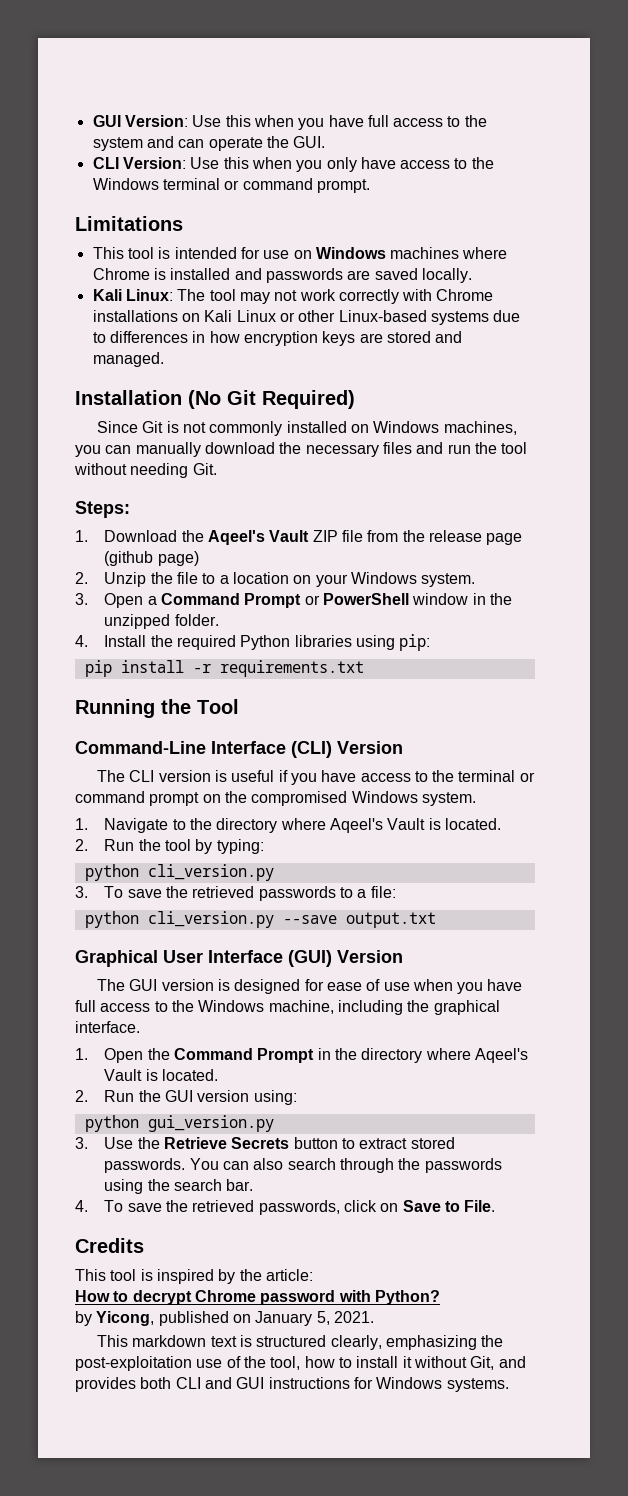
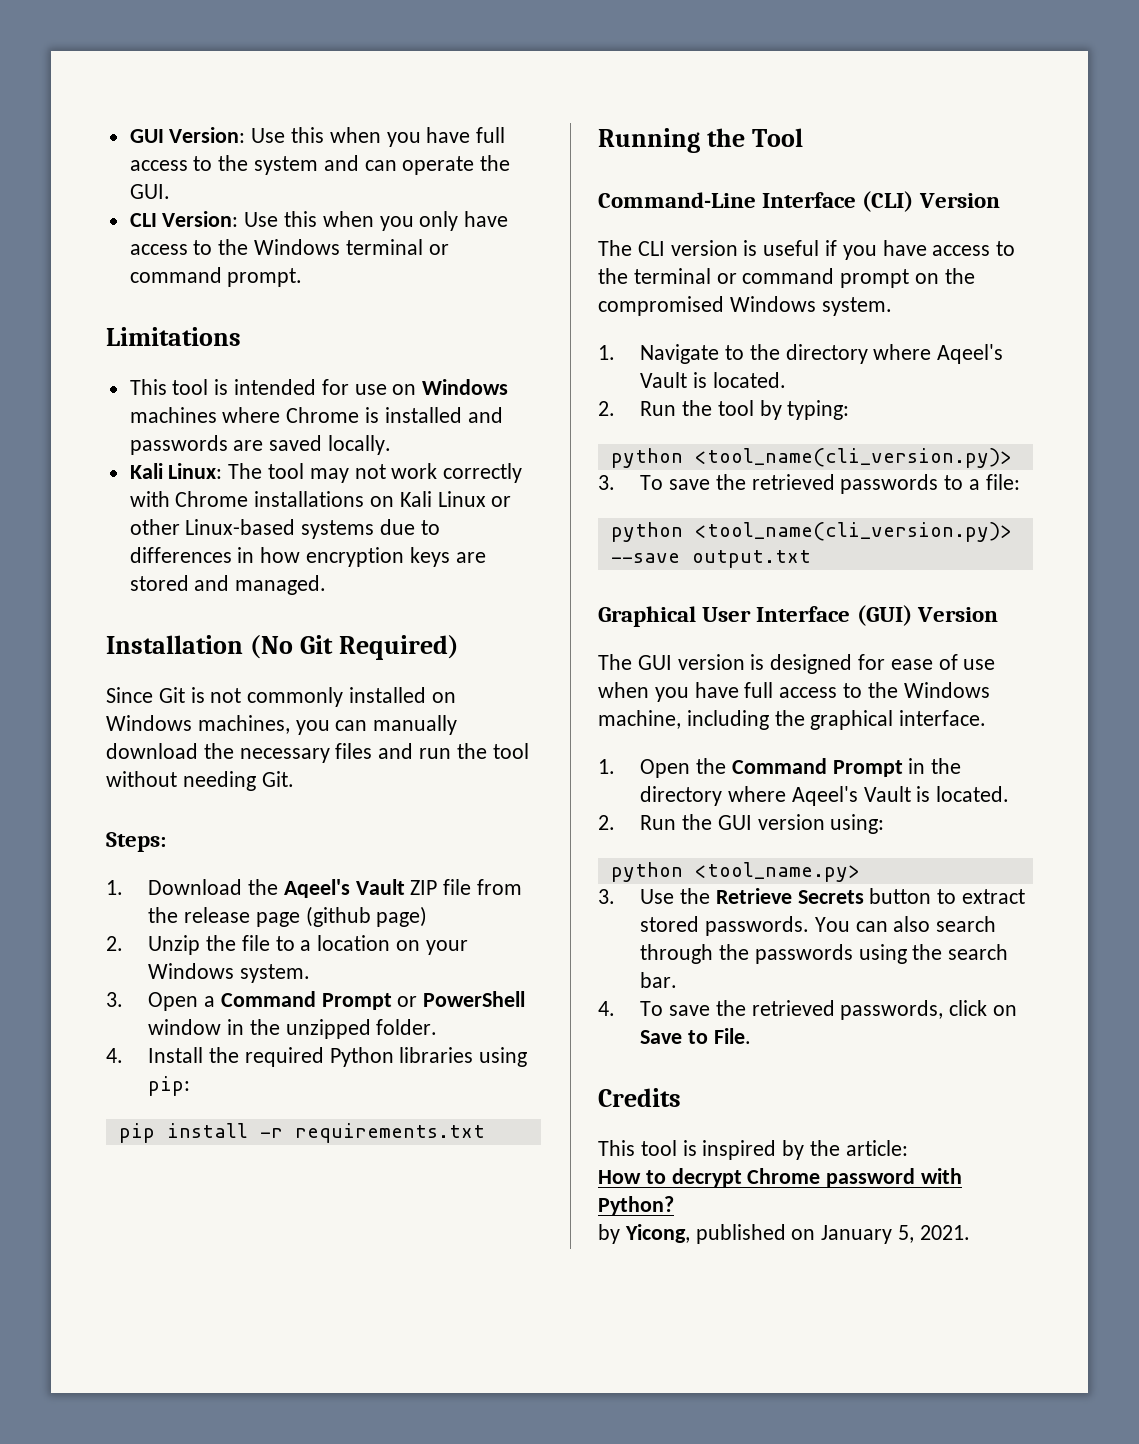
  2. Run the tool by typing:
- python cli_version.py
+ python <tool_name(cli_version.py)>
- python cli_version.py --save output.txt
+ python <tool_name(cli_version.py)> --save output.txt
- python gui_version.py
+ python <tool_name.py>
- This markdown text is structured clearly, emphasizing the post-exploitation use of the tool, how to install it without Git, and provides both CLI and GUI instructions for Windows systems.

